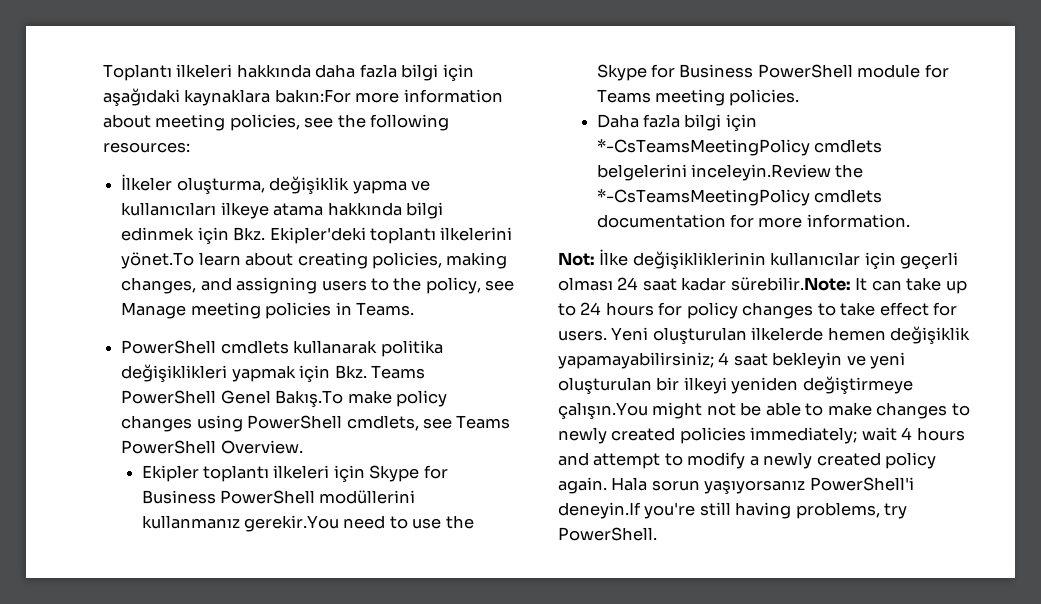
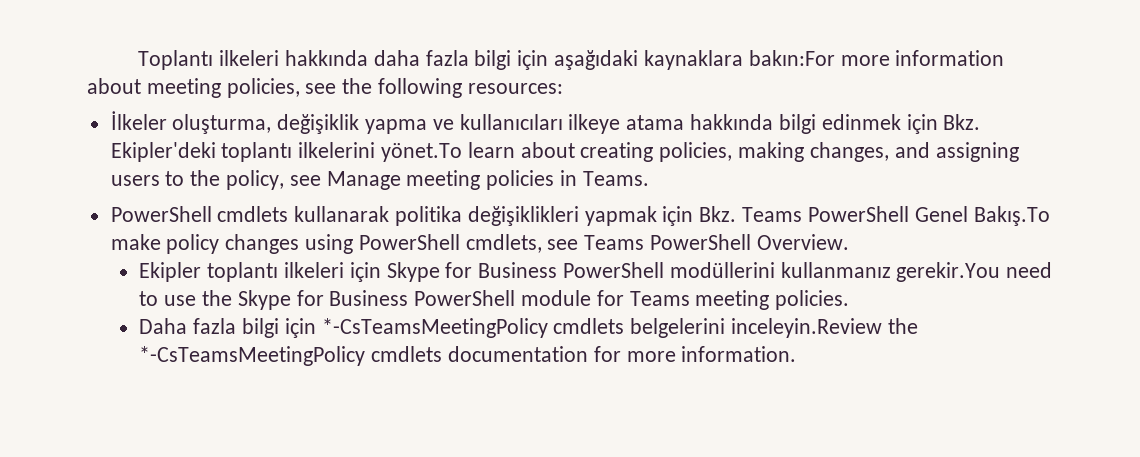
- Not: İlke değişikliklerinin kullanıcılar için geçerli olması 24 saat kadar sürebilir.Note: It can take up to 24 hours for policy changes to take effect for users. Yeni oluşturulan ilkelerde hemen değişiklik yapamayabilirsiniz; 4 saat bekleyin ve yeni oluşturulan bir ilkeyi yeniden değiştirmeye çalışın.You might not be able to make changes to newly created policies immediately; wait 4 hours and attempt to modify a newly created policy again. Hala sorun yaşıyorsanız PowerShell'i deneyin.If you're still having problems, try PowerShell.

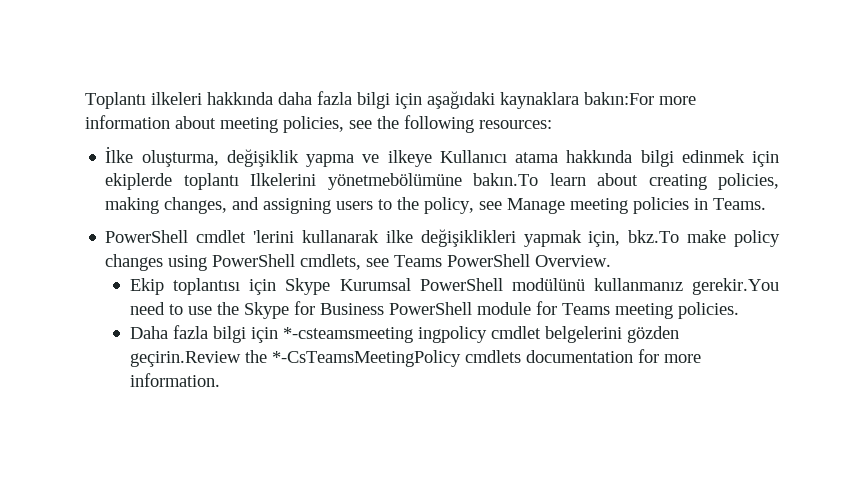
- İlkeler oluşturma, değişiklik yapma ve kullanıcıları ilkeye atama hakkında bilgi edinmek için Bkz. Ekipler'deki toplantı ilkelerini yönet.To learn about creating policies, making changes, and assigning users to the policy, see Manage meeting policies in Teams.
+ İlke oluşturma, değişiklik yapma ve ilkeye Kullanıcı atama hakkında bilgi edinmek için ekiplerde toplantı Ilkelerini yönetmebölümüne bakın.To learn about creating policies, making changes, and assigning users to the policy, see Manage meeting policies in Teams.
- PowerShell cmdlets kullanarak politika değişiklikleri yapmak için Bkz. Teams PowerShell Genel Bakış.To make policy changes using PowerShell cmdlets, see Teams PowerShell Overview.
+ PowerShell cmdlet 'lerini kullanarak ilke değişiklikleri yapmak için, bkz.To make policy changes using PowerShell cmdlets, see Teams PowerShell Overview.
- Ekipler toplantı ilkeleri için Skype for Business PowerShell modüllerini kullanmanız gerekir.You need to use the Skype for Business PowerShell module for Teams meeting policies.
+ Ekip toplantısı için Skype Kurumsal PowerShell modülünü kullanmanız gerekir.You need to use the Skype for Business PowerShell module for Teams meeting policies.
- Daha fazla bilgi için *-CsTeamsMeetingPolicy cmdlets belgelerini inceleyin.Review the *-CsTeamsMeetingPolicy cmdlets documentation for more information.
+ Daha fazla bilgi için *-csteamsmeeting ingpolicy cmdlet belgelerini gözden geçirin.Review the *-CsTeamsMeetingPolicy cmdlets documentation for more information.

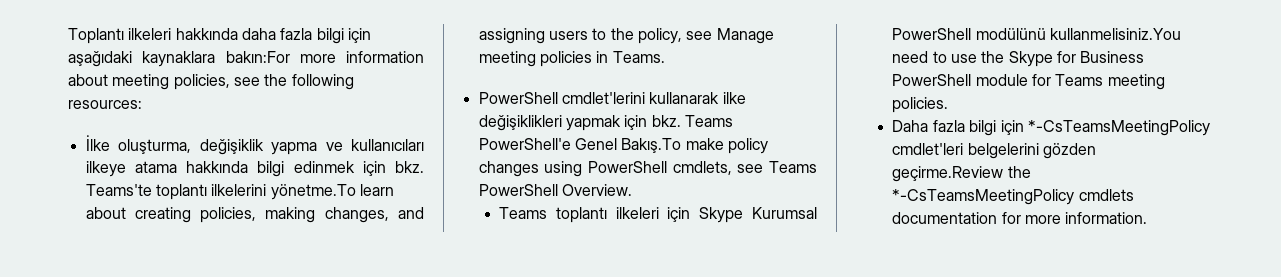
- İlke oluşturma, değişiklik yapma ve ilkeye Kullanıcı atama hakkında bilgi edinmek için ekiplerde toplantı Ilkelerini yönetmebölümüne bakın.To learn about creating policies, making changes, and assigning users to the policy, see Manage meeting policies in Teams.
+ İlke oluşturma, değişiklik yapma ve kullanıcıları ilkeye atama hakkında bilgi edinmek için bkz. Teams'te toplantı ilkelerini yönetme.To learn about creating policies, making changes, and assigning users to the policy, see Manage meeting policies in Teams.
- PowerShell cmdlet 'lerini kullanarak ilke değişiklikleri yapmak için, bkz.To make policy changes using PowerShell cmdlets, see Teams PowerShell Overview.
+ PowerShell cmdlet'lerini kullanarak ilke değişiklikleri yapmak için bkz. Teams PowerShell'e Genel Bakış.To make policy changes using PowerShell cmdlets, see Teams PowerShell Overview.
- Ekip toplantısı için Skype Kurumsal PowerShell modülünü kullanmanız gerekir.You need to use the Skype for Business PowerShell module for Teams meeting policies.
+ Teams toplantı ilkeleri için Skype Kurumsal PowerShell modülünü kullanmelisiniz.You need to use the Skype for Business PowerShell module for Teams meeting policies.
- Daha fazla bilgi için *-csteamsmeeting ingpolicy cmdlet belgelerini gözden geçirin.Review the *-CsTeamsMeetingPolicy cmdlets documentation for more information.
+ Daha fazla bilgi için *-CsTeamsMeetingPolicy cmdlet'leri belgelerini gözden geçirme.Review the *-CsTeamsMeetingPolicy cmdlets documentation for more information.

